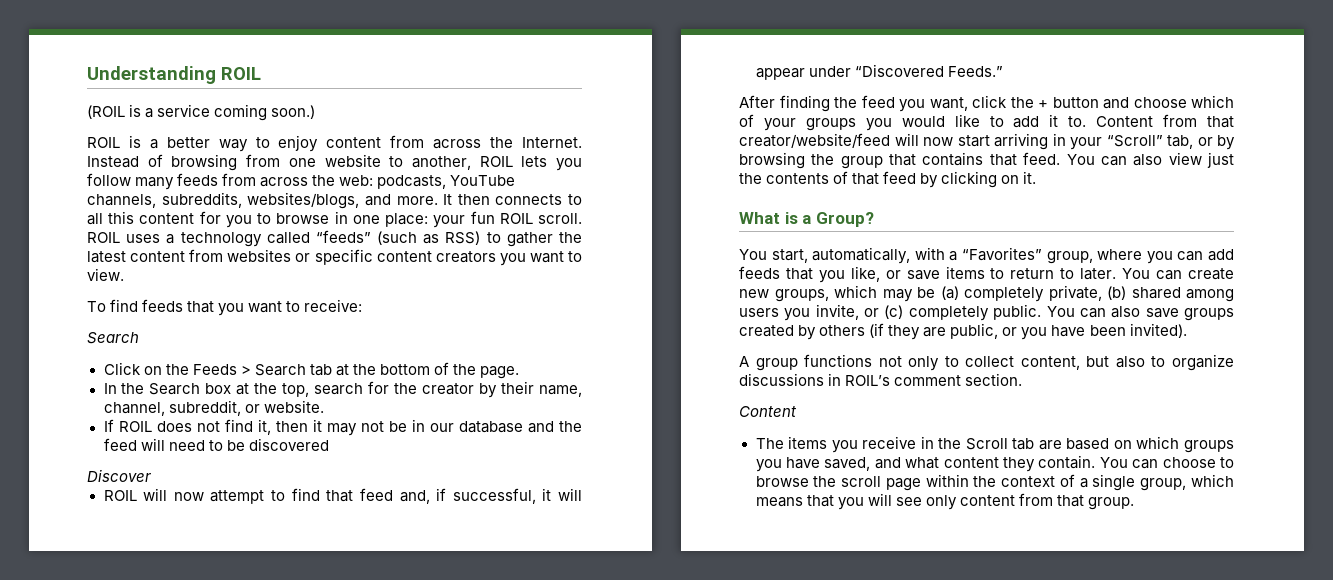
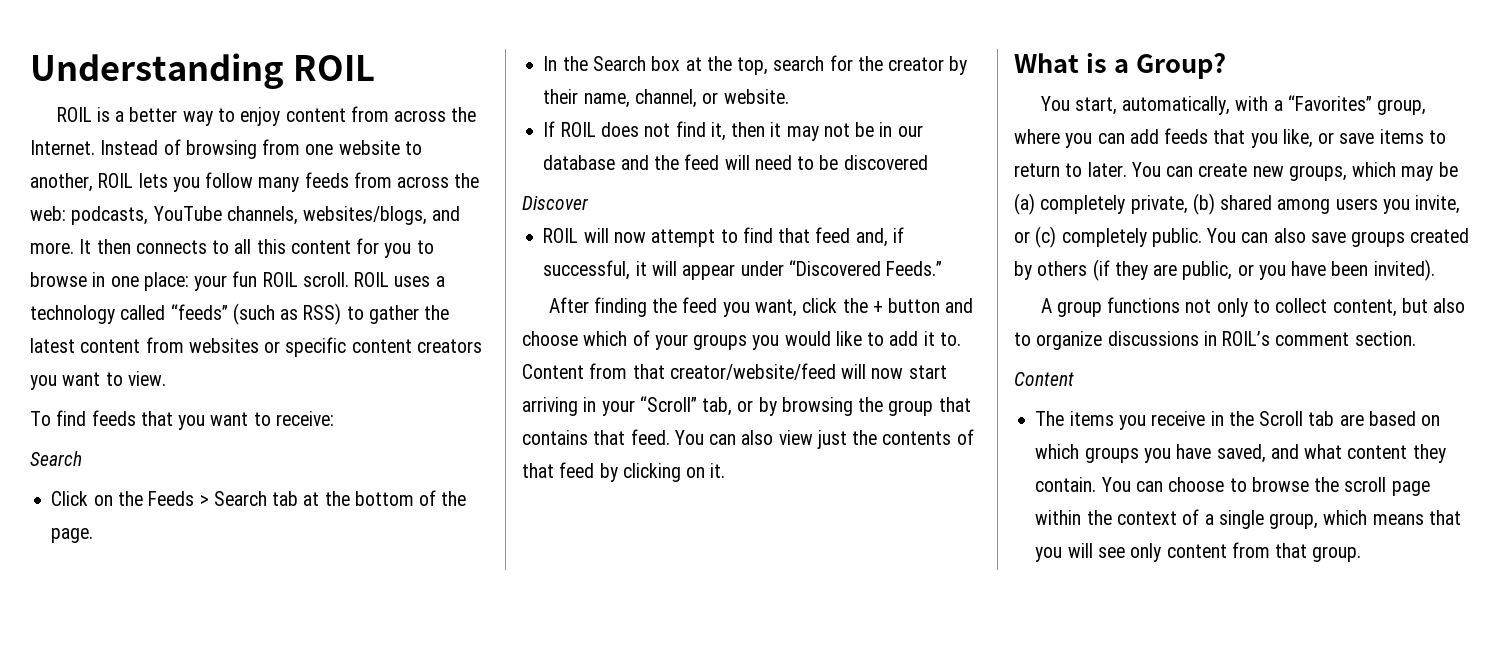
- (ROIL is a service coming soon.)
- Instead of browsing from one website to another, ROIL lets you follow many feeds from across the web: podcasts, YouTube channels, subreddits, websites/blogs, and more.
+ Instead of browsing from one website to another, ROIL lets you follow many feeds from across the web: podcasts, YouTube channels, websites/blogs, and more.
- In the Search box at the top, search for the creator by their name, channel, subreddit, or website.
+ In the Search box at the top, search for the creator by their name, channel, or website.

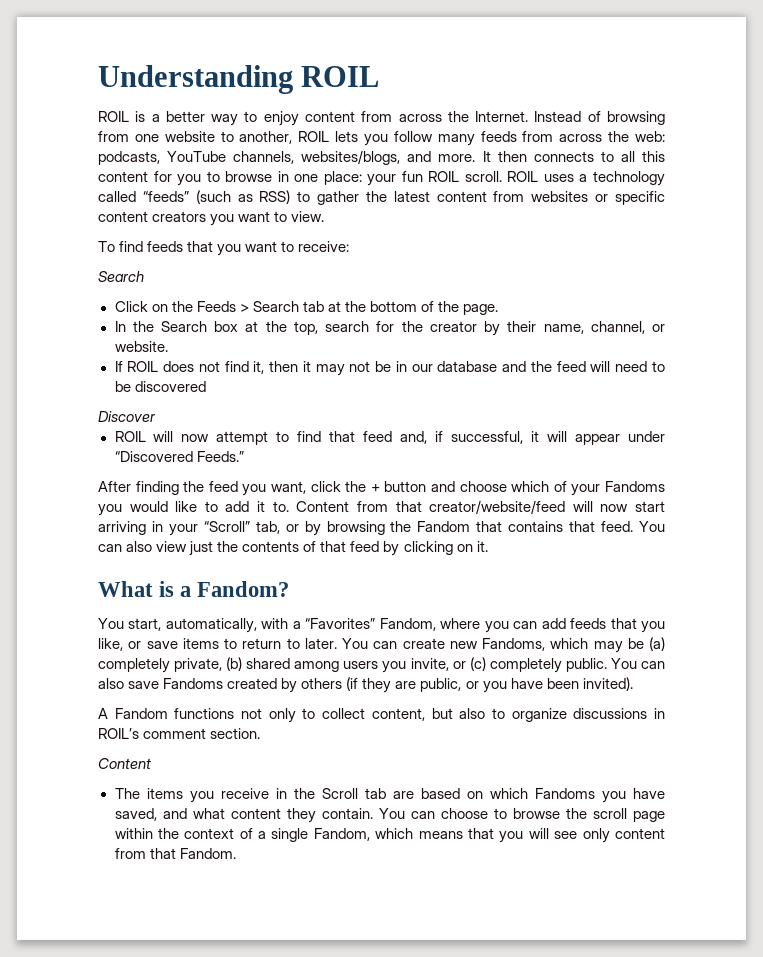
- After finding the feed you want, click the + button and choose which of your groups you would like to add it to.
+ After finding the feed you want, click the + button and choose which of your Fandoms you would like to add it to.
- Content from that creator/website/feed will now start arriving in your “Scroll” tab, or by browsing the group that contains that feed.
+ Content from that creator/website/feed will now start arriving in your “Scroll” tab, or by browsing the Fandom that contains that feed.
- What is a Group?
+ What is a Fandom?
- You start, automatically, with a “Favorites” group, where you can add feeds that you like, or save items to return to later.
+ You start, automatically, with a “Favorites” Fandom, where you can add feeds that you like, or save items to return to later.
- You can create new groups, which may be (a) completely private, (b) shared among users you invite, or (c) completely public.
+ You can create new Fandoms, which may be (a) completely private, (b) shared among users you invite, or (c) completely public.
- You can also save groups created by others (if they are public, or you have been invited).
+ You can also save Fandoms created by others (if they are public, or you have been invited).
- A group functions not only to collect content, but also to organize discussions in ROIL’s comment section.
+ A Fandom functions not only to collect content, but also to organize discussions in ROIL’s comment section.
- The items you receive in the Scroll tab are based on which groups you have saved, and what content they contain.
+ The items you receive in the Scroll tab are based on which Fandoms you have saved, and what content they contain.
- You can choose to browse the scroll page within the context of a single group, which means that you will see only content from that group.
+ You can choose to browse the scroll page within the context of a single Fandom, which means that you will see only content from that Fandom.

